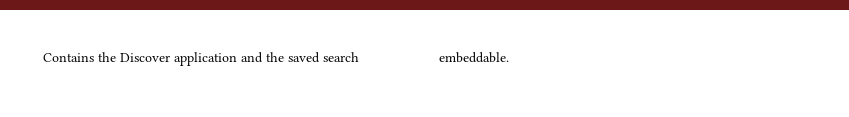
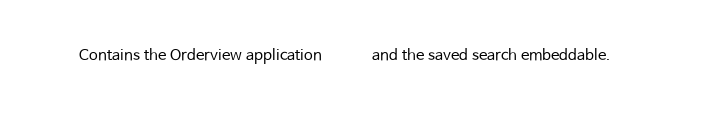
- Contains the Discover application and the saved search embeddable.
+ Contains the Orderview application and the saved search embeddable.

